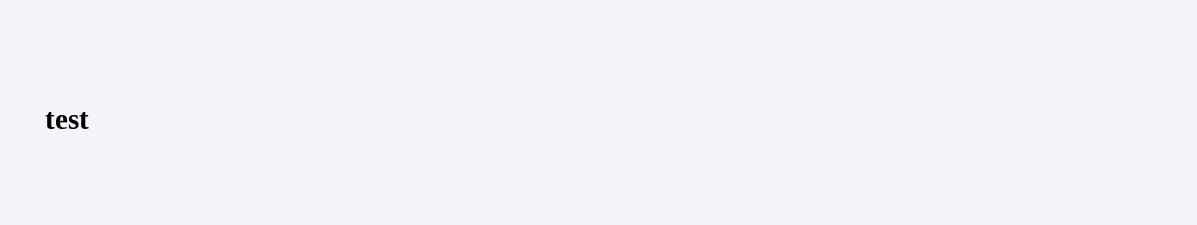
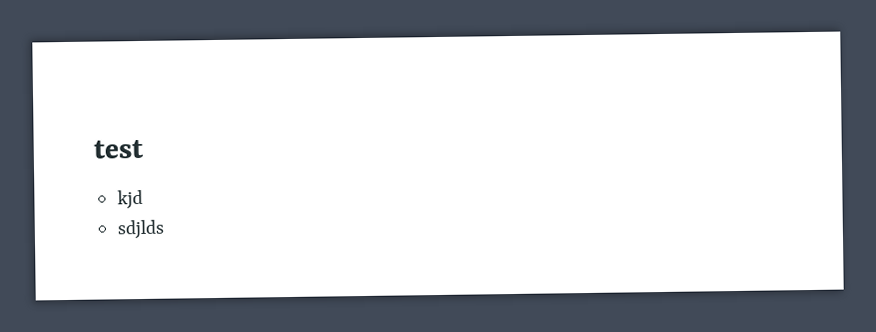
+ kjd
+ sdjlds

